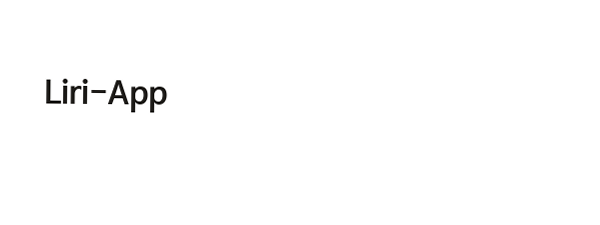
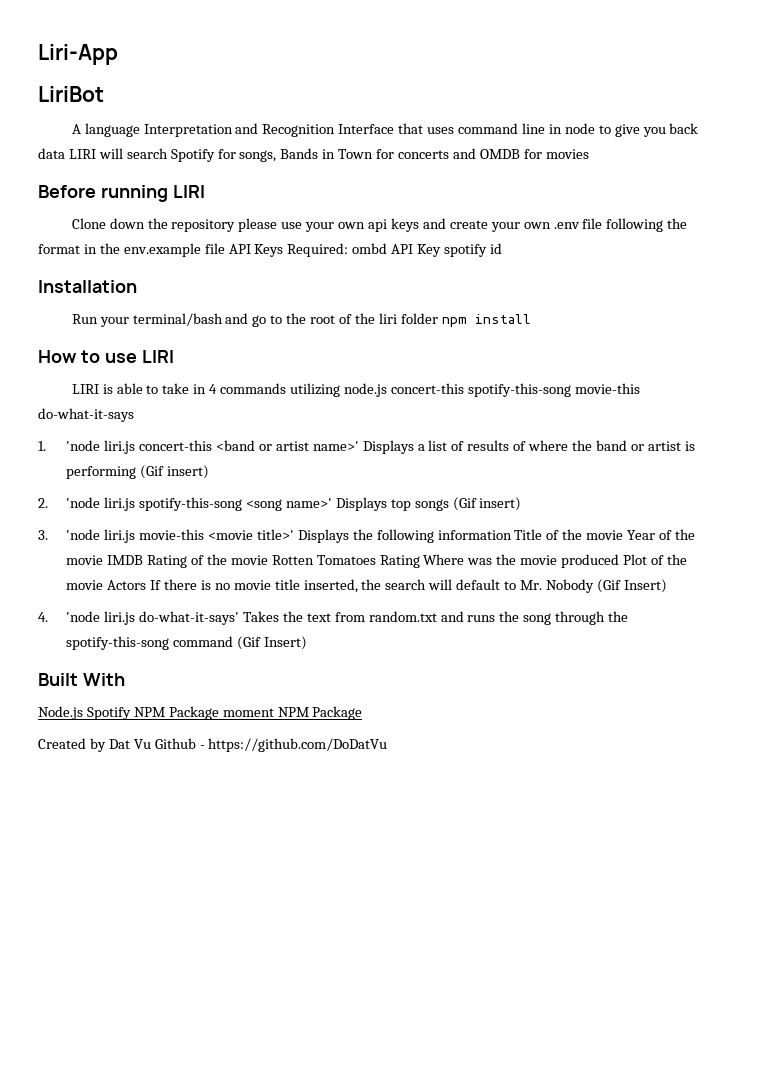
+ LiriBot
+ A language Interpretation and Recognition Interface that uses command line in node to give you back data LIRI will search Spotify for songs, Bands in Town for concerts and OMDB for movies
+ Before running LIRI
+ Clone down the repository please use your own api keys and create your own .env file following the format in the env.example file API Keys Required: ombd API Key spotify id
+ Installation
+ Run your terminal/bash and go to the root of the liri folder npm install
+ How to use LIRI
+ LIRI is able to take in 4 commands utilizing node.js concert-this spotify-this-song movie-this do-what-it-says
+ 1. 'node liri.js concert-this <band or artist name>' Displays a list of results of where the band or artist is performing (Gif insert)
+ 2. 'node liri.js spotify-this-song <song name>' Displays top songs (Gif insert)
+ 3. 'node liri.js movie-this <movie title>' Displays the following information Title of the movie Year of the movie IMDB Rating of the movie Rotten Tomatoes Rating Where was the movie produced Plot of the movie Actors If there is no movie title inserted, the search will default to Mr. Nobody (Gif Insert)
+ 4. 'node liri.js do-what-it-says' Takes the text from random.txt and runs the song through the spotify-this-song command (Gif Insert)
+ Built With
+ Node.js Spotify NPM Package moment NPM Package
+ Created by Dat Vu Github - https://github.com/DoDatVu

